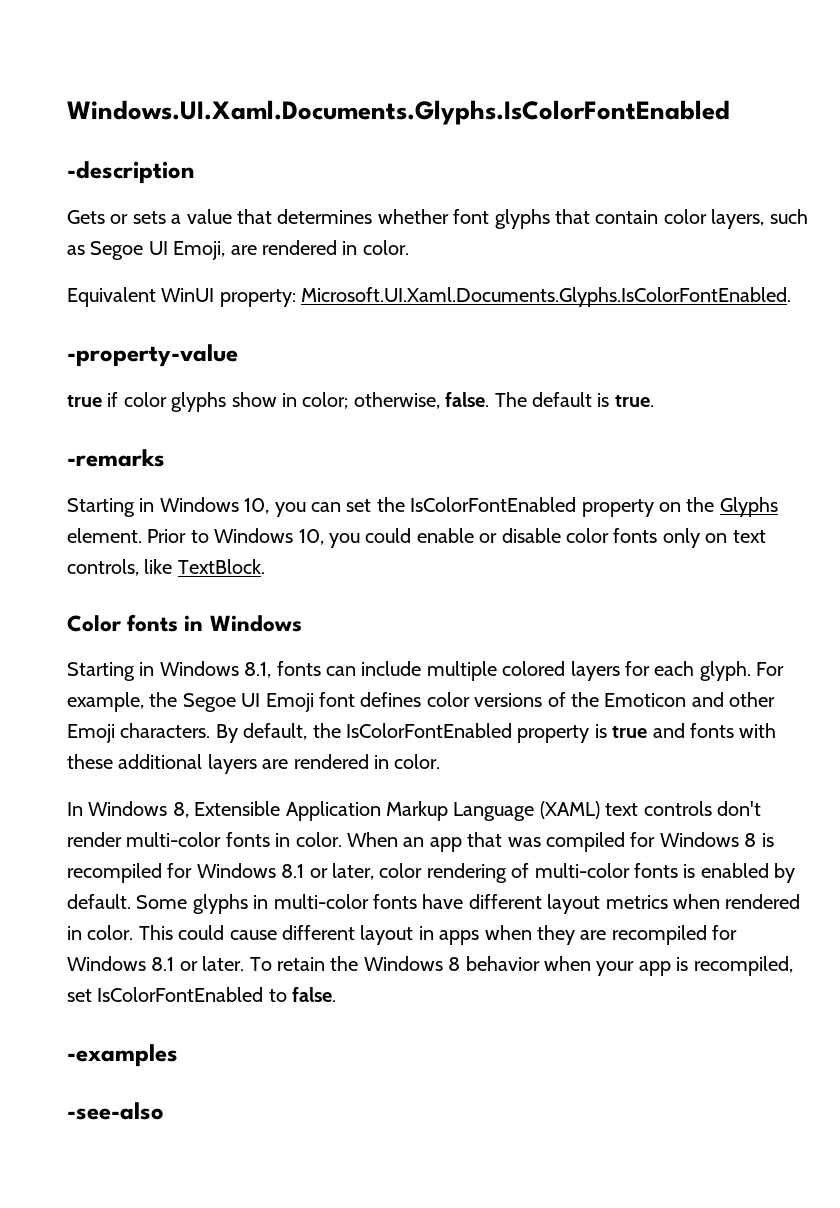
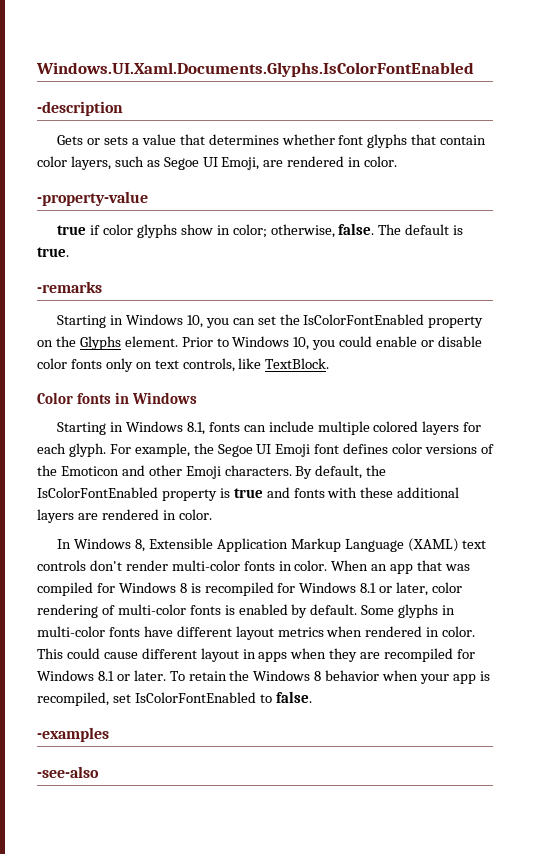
- Equivalent WinUI property: Microsoft.UI.Xaml.Documents.Glyphs.IsColorFontEnabled.

